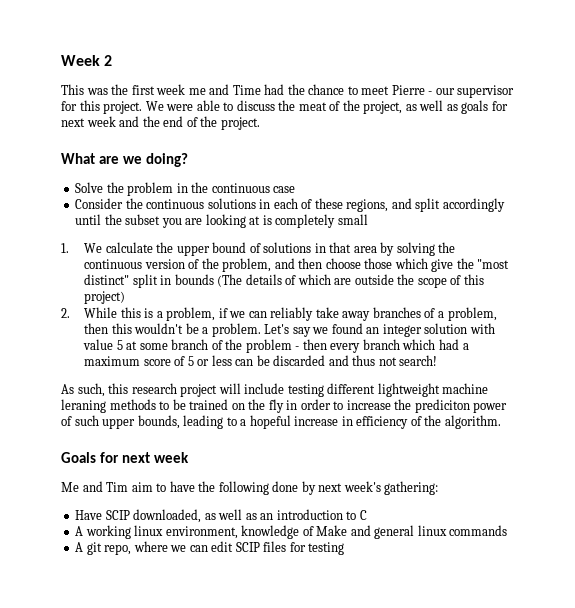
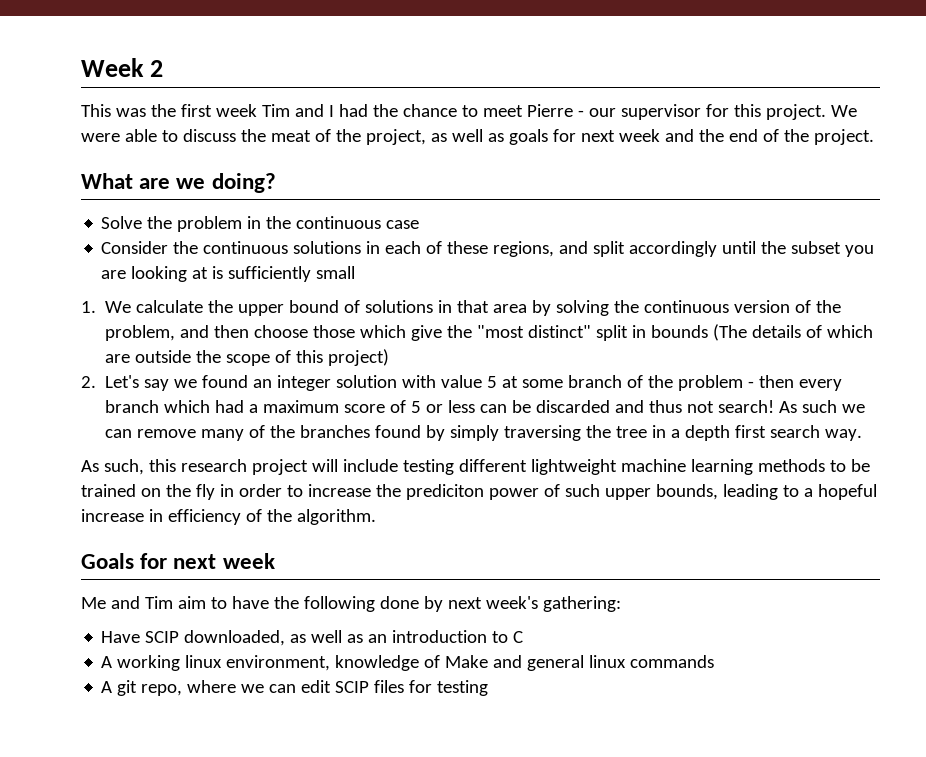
- This was the first week me and Time had the chance to meet Pierre - our supervisor for this project.
+ This was the first week Tim and I had the chance to meet Pierre - our supervisor for this project.
- Consider the continuous solutions in each of these regions, and split accordingly until the subset you are looking at is completely small
+ Consider the continuous solutions in each of these regions, and split accordingly until the subset you are looking at is sufficiently small
- 2. While this is a problem, if we can reliably take away branches of a problem, then this wouldn't be a problem. Let's say we found an integer solution with value 5 at some branch of the problem - then every branch which had a maximum score of 5 or less can be discarded and thus not search!
+ 2. Let's say we found an integer solution with value 5 at some branch of the problem - then every branch which had a maximum score of 5 or less can be discarded and thus not search! As such we can remove many of the branches found by simply traversing the tree in a depth first search way.
- As such, this research project will include testing different lightweight machine leraning methods to be trained on the fly in order to increase the prediciton power of such upper bounds, leading to a hopeful increase in efficiency of the algorithm.
+ As such, this research project will include testing different lightweight machine learning methods to be trained on the fly in order to increase the prediciton power of such upper bounds, leading to a hopeful increase in efficiency of the algorithm.

